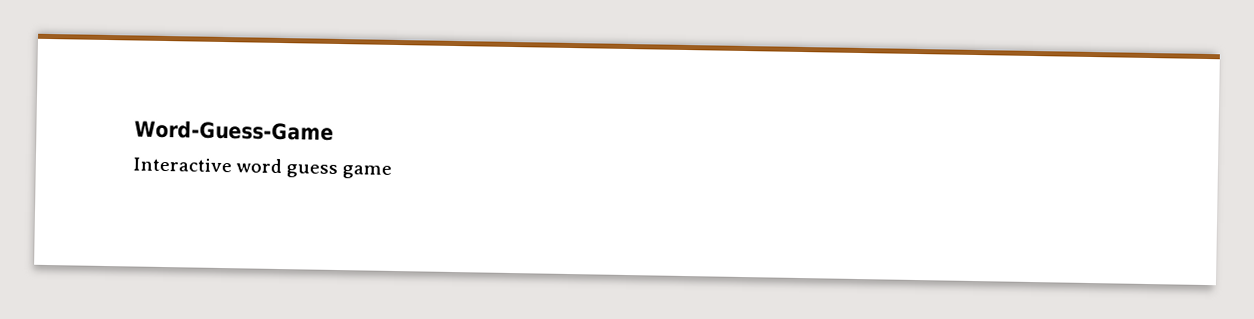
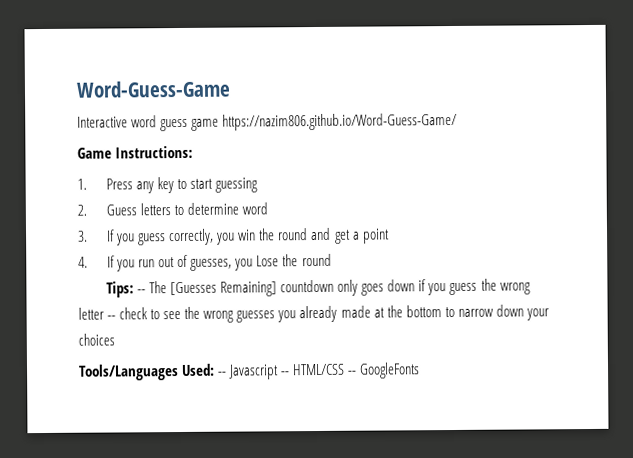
- Interactive word guess game
+ Interactive word guess game https://nazim806.github.io/Word-Guess-Game/
+ Game Instructions:
+ 1. Press any key to start guessing
+ 2. Guess letters to determine word
+ 3. If you guess correctly, you win the round and get a point
+ 4. If you run out of guesses, you Lose the round
+ Tips: -- The [Guesses Remaining] countdown only goes down if you guess the wrong letter -- check to see the wrong guesses you already made at the bottom to narrow down your choices
+ Tools/Languages Used: -- Javascript -- HTML/CSS -- GoogleFonts

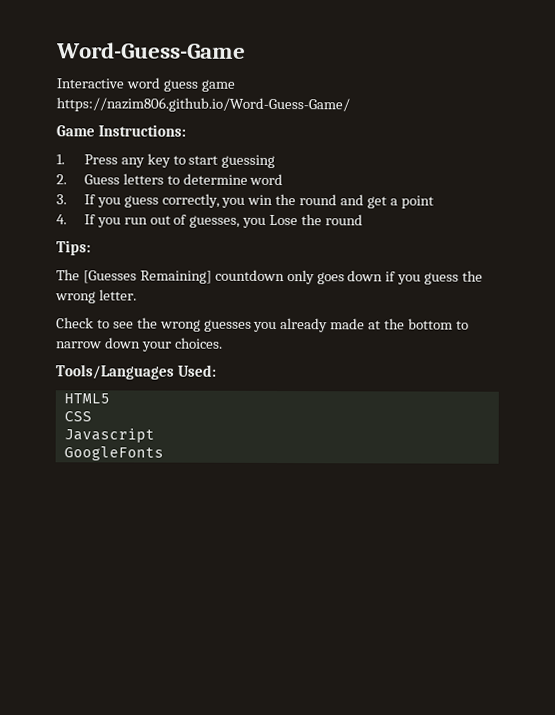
- Tips: -- The [Guesses Remaining] countdown only goes down if you guess the wrong letter -- check to see the wrong guesses you already made at the bottom to narrow down your choices
+ Tips:
+ The [Guesses Remaining] countdown only goes down if you guess the wrong letter.
+ Check to see the wrong guesses you already made at the bottom to narrow down your choices.
- Tools/Languages Used: -- Javascript -- HTML/CSS -- GoogleFonts
+ Tools/Languages Used:
+ HTML5
+ CSS
+ Javascript
+ GoogleFonts

